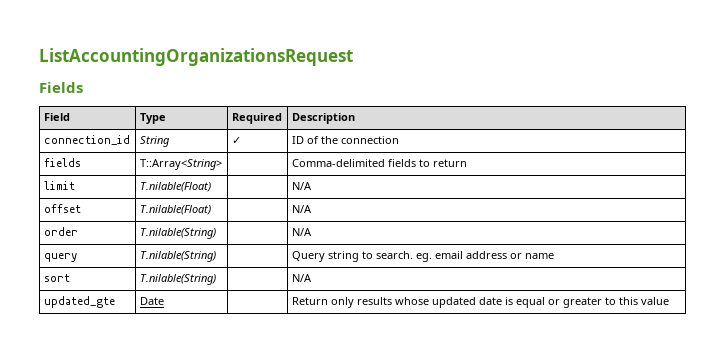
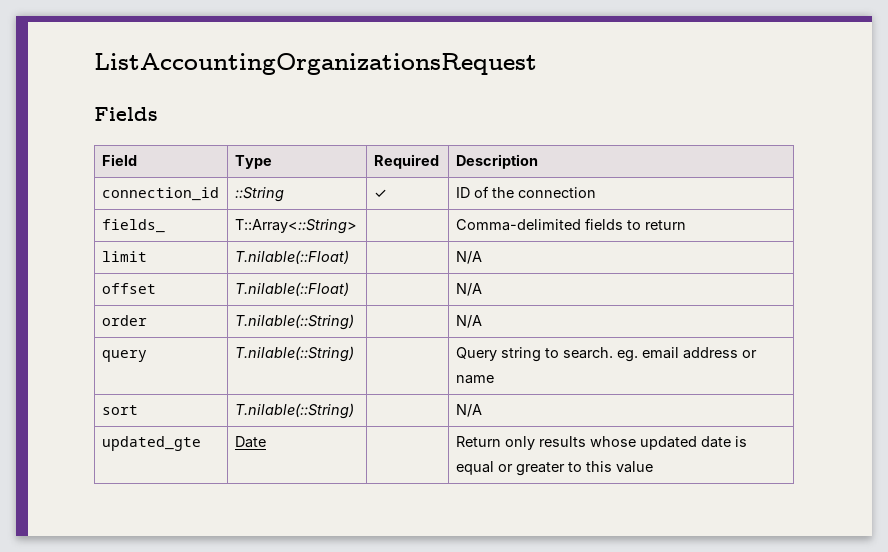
- connection_id | String | ✓ | ID of the connection
+ connection_id | ::String | ✓ | ID of the connection
- fields | T::Array<String> | | Comma-delimited fields to return
+ fields_ | T::Array<::String> | | Comma-delimited fields to return
- limit | T.nilable(Float) | | N/A
+ limit | T.nilable(::Float) | | N/A
- offset | T.nilable(Float) | | N/A
+ offset | T.nilable(::Float) | | N/A
- order | T.nilable(String) | | N/A
+ order | T.nilable(::String) | | N/A
- query | T.nilable(String) | | Query string to search. eg. email address or name
+ query | T.nilable(::String) | | Query string to search. eg. email address or name
- sort | T.nilable(String) | | N/A
+ sort | T.nilable(::String) | | N/A

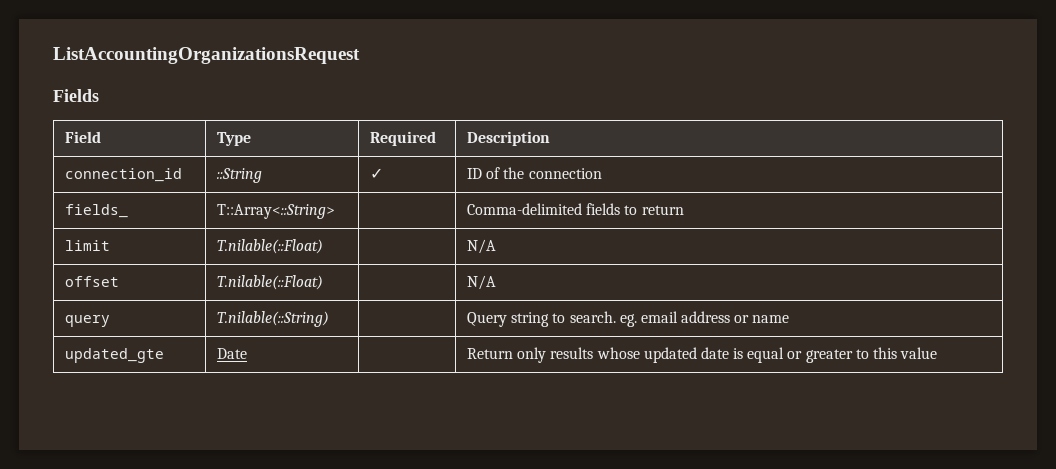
- order | T.nilable(::String) | | N/A
- sort | T.nilable(::String) | | N/A

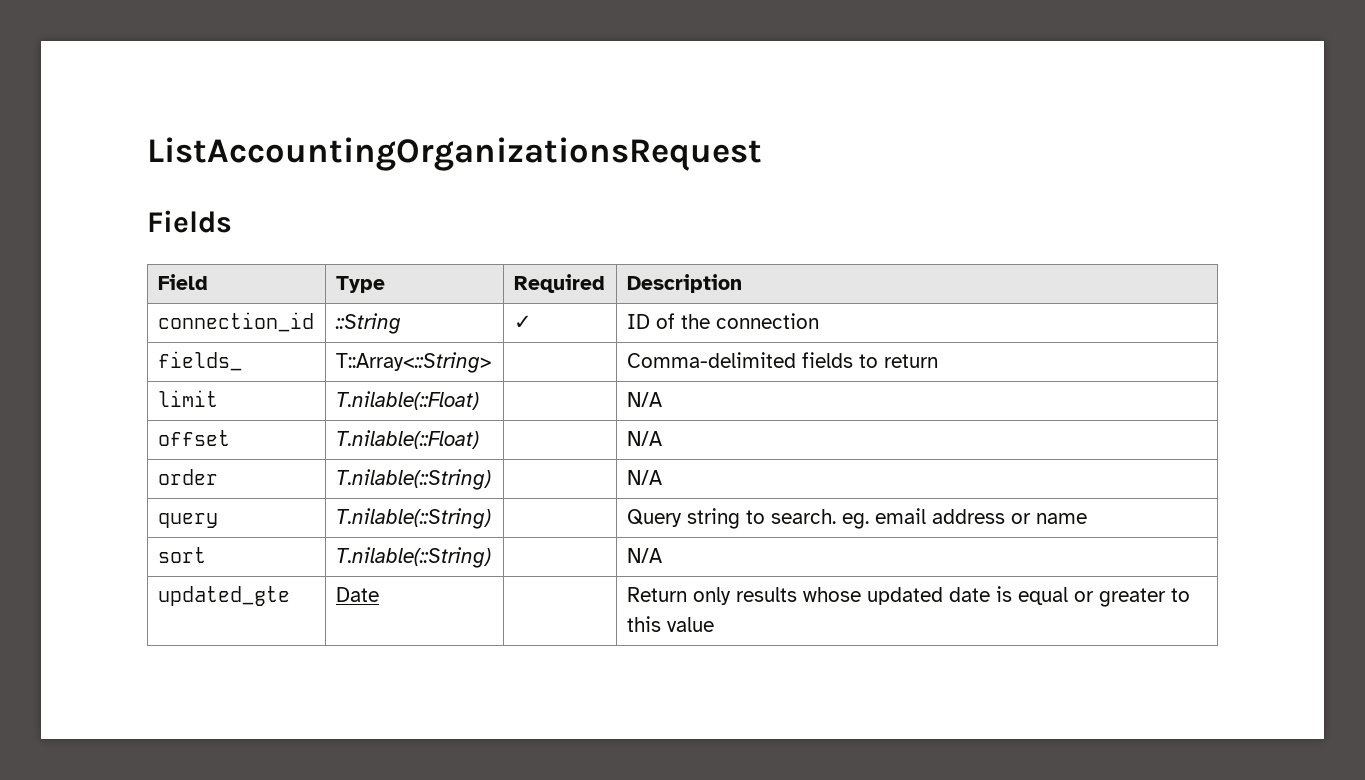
+ order | T.nilable(::String) | | N/A
+ sort | T.nilable(::String) | | N/A

